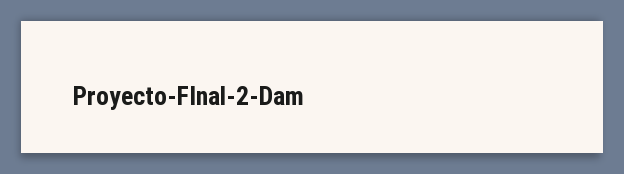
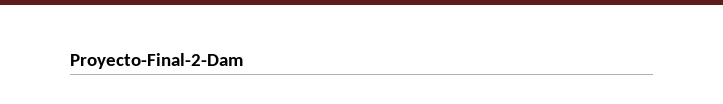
- Proyecto-FInal-2-Dam
+ Proyecto-Final-2-Dam

